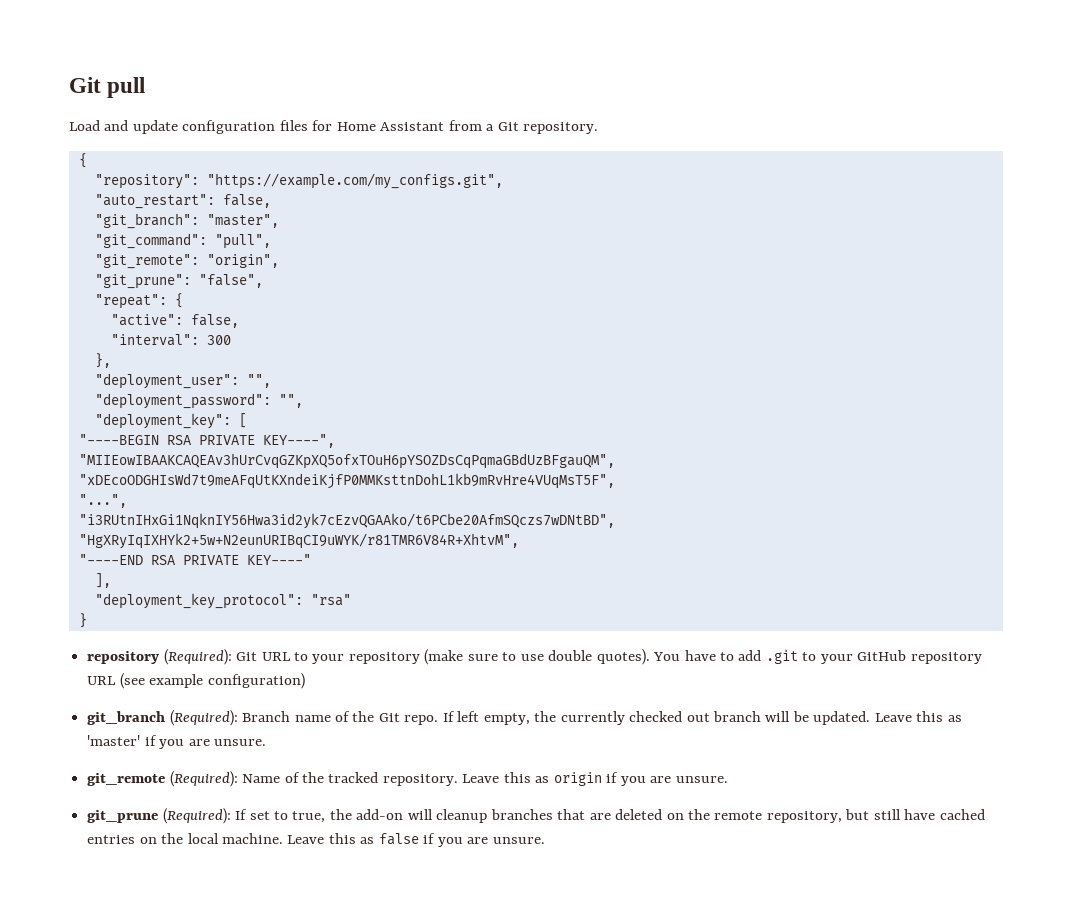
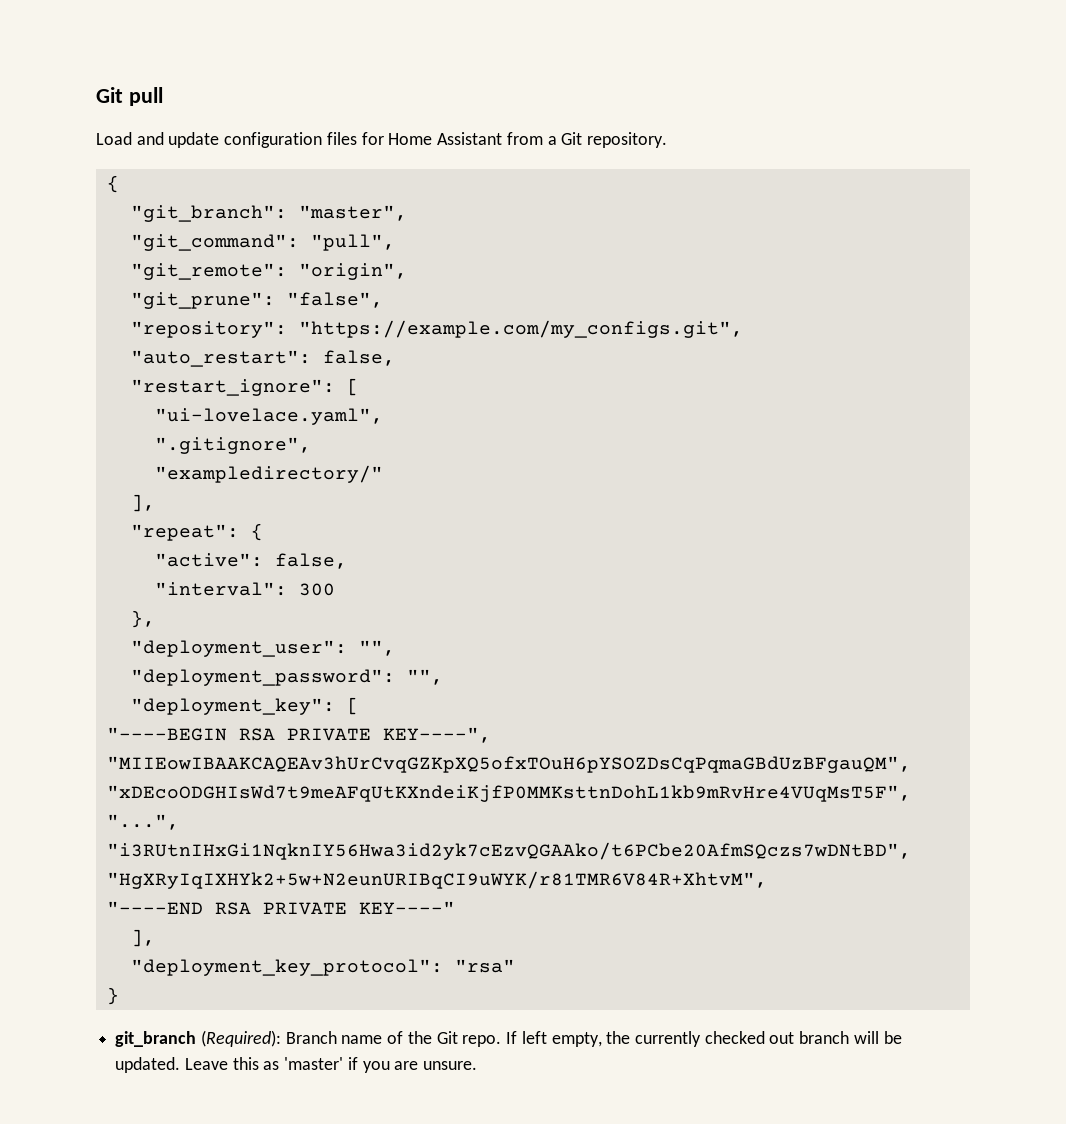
- "repository": "https://example.com/my_configs.git",
- "auto_restart": false,
+ "repository": "https://example.com/my_configs.git",
+ "auto_restart": false,
+ "restart_ignore": [
+ "ui-lovelace.yaml",
+ ".gitignore",
+ "exampledirectory/"
+ ],
- repository (Required): Git URL to your repository (make sure to use double quotes). You have to add .git to your GitHub repository URL (see example configuration)
- git_remote (Required): Name of the tracked repository. Leave this as origin if you are unsure.
- git_prune (Required): If set to true, the add-on will cleanup branches that are deleted on the remote repository, but still have cached entries on the local machine. Leave this as false if you are unsure.

